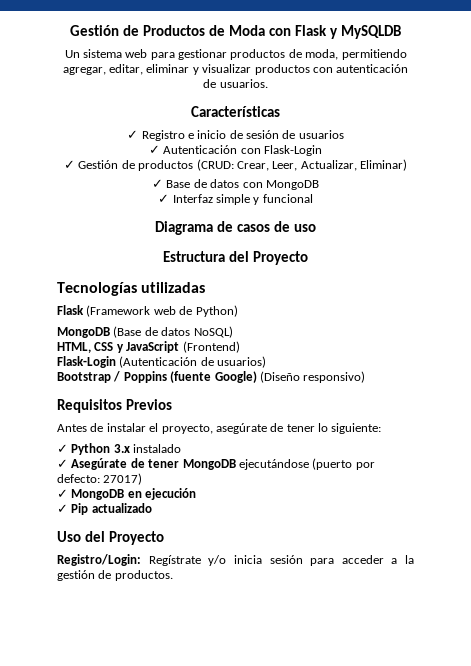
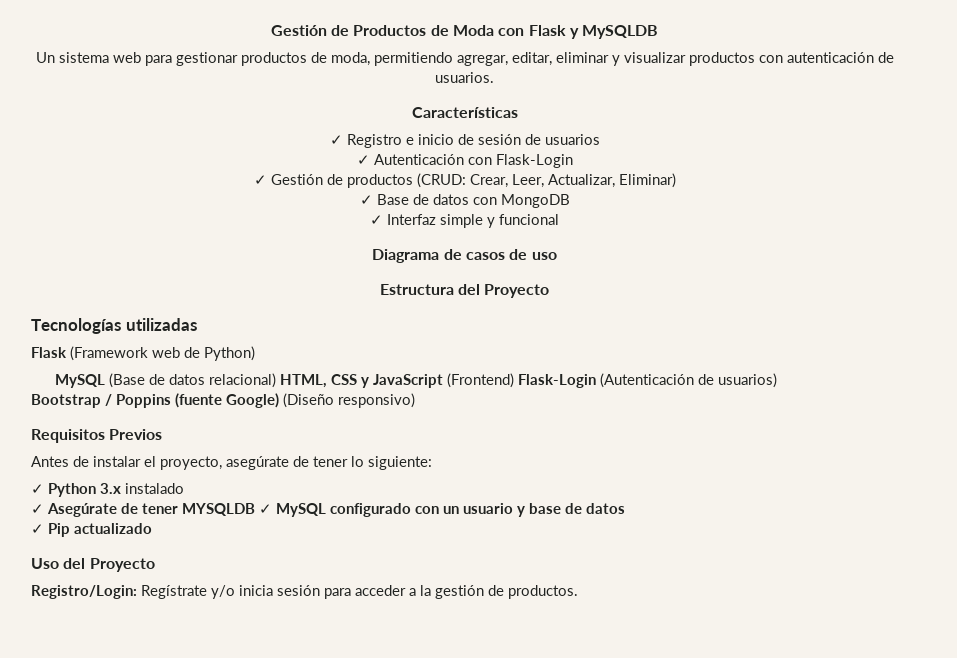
- MongoDB (Base de datos NoSQL)
- HTML, CSS y JavaScript (Frontend)
- Flask-Login (Autenticación de usuarios)
+ MySQL (Base de datos relacional) HTML, CSS y JavaScript (Frontend) Flask-Login (Autenticación de usuarios)
- ✓ Asegúrate de tener MongoDB ejecutándose (puerto por defecto: 27017)
- ✓ MongoDB en ejecución
+ ✓ Asegúrate de tener MYSQLDB ✓ MySQL configurado con un usuario y base de datos

